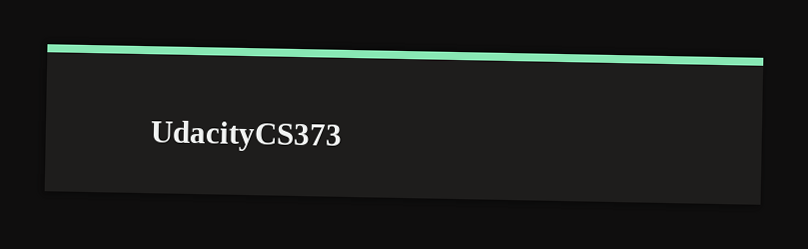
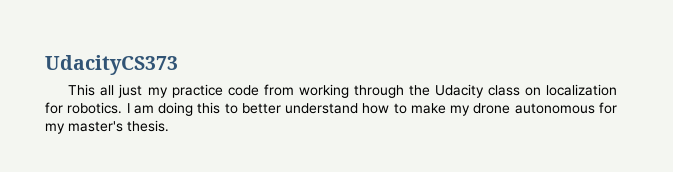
+ This all just my practice code from working through the Udacity class on localization for robotics. I am doing this to better understand how to make my drone autonomous for my master's thesis.

